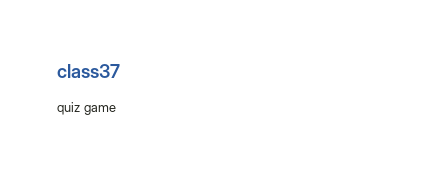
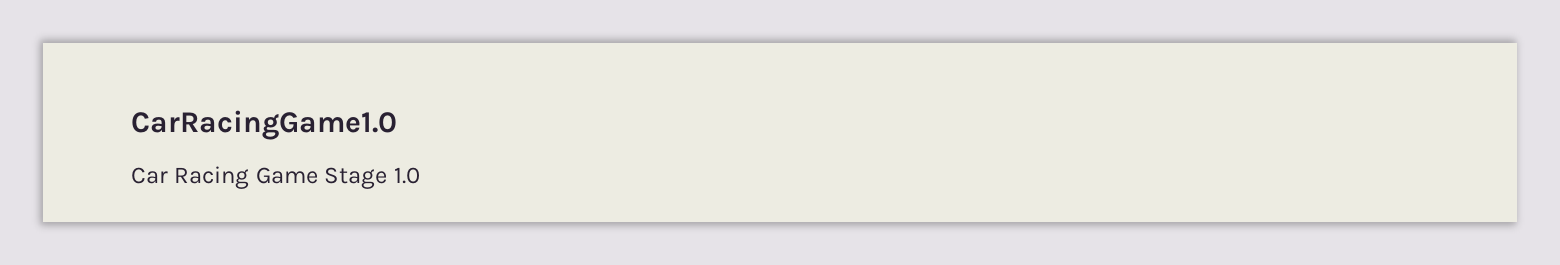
- class37
- quiz game
+ CarRacingGame1.0
+ Car Racing Game Stage 1.0

